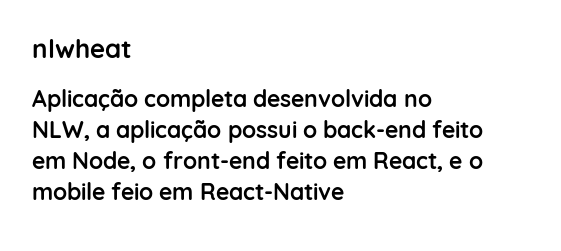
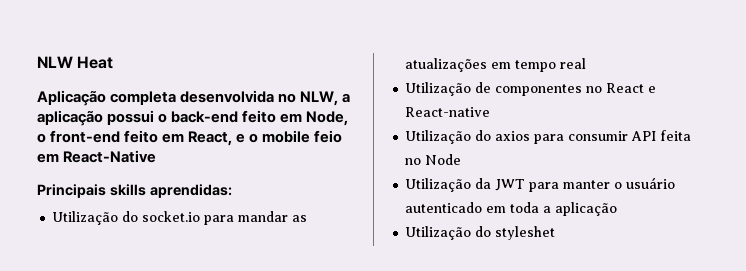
- nlwheat
+ NLW Heat
+ Principais skills aprendidas:
+ Utilização do socket.io para mandar as atualizações em tempo real
+ Utilização de componentes no React e React-native
+ Utilização do axios para consumir API feita no Node
+ Utilização da JWT para manter o usuário autenticado em toda a aplicação
+ Utilização do styleshet

